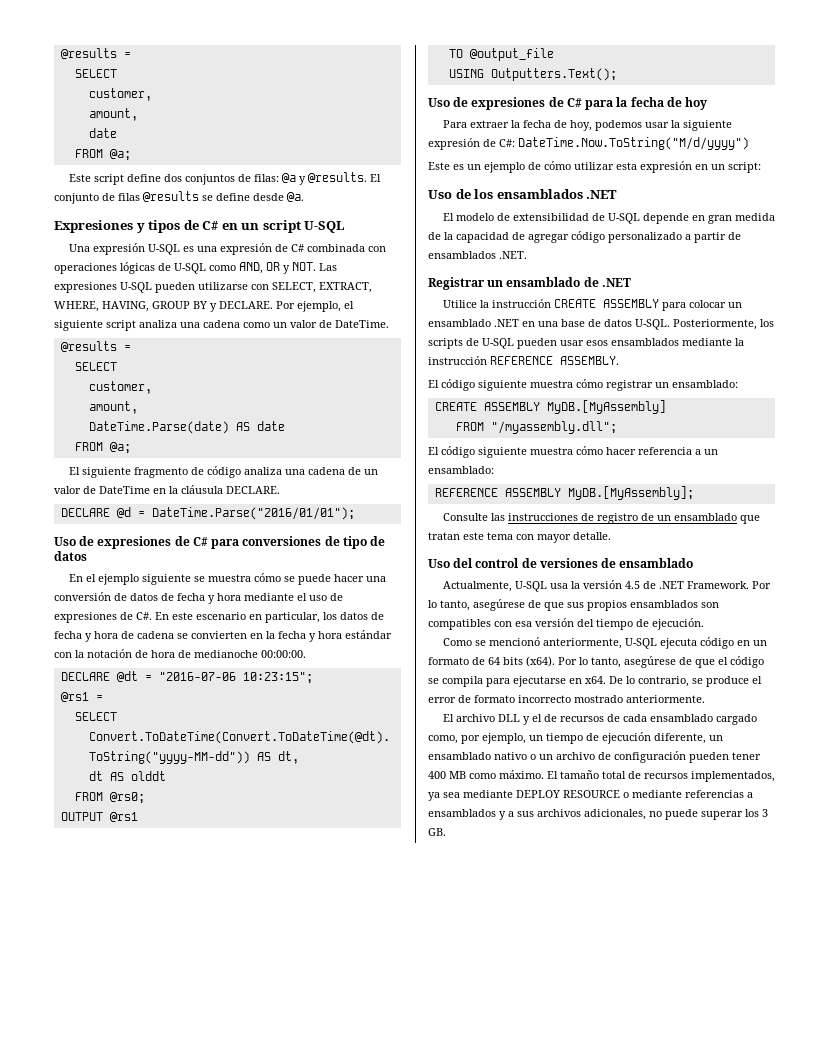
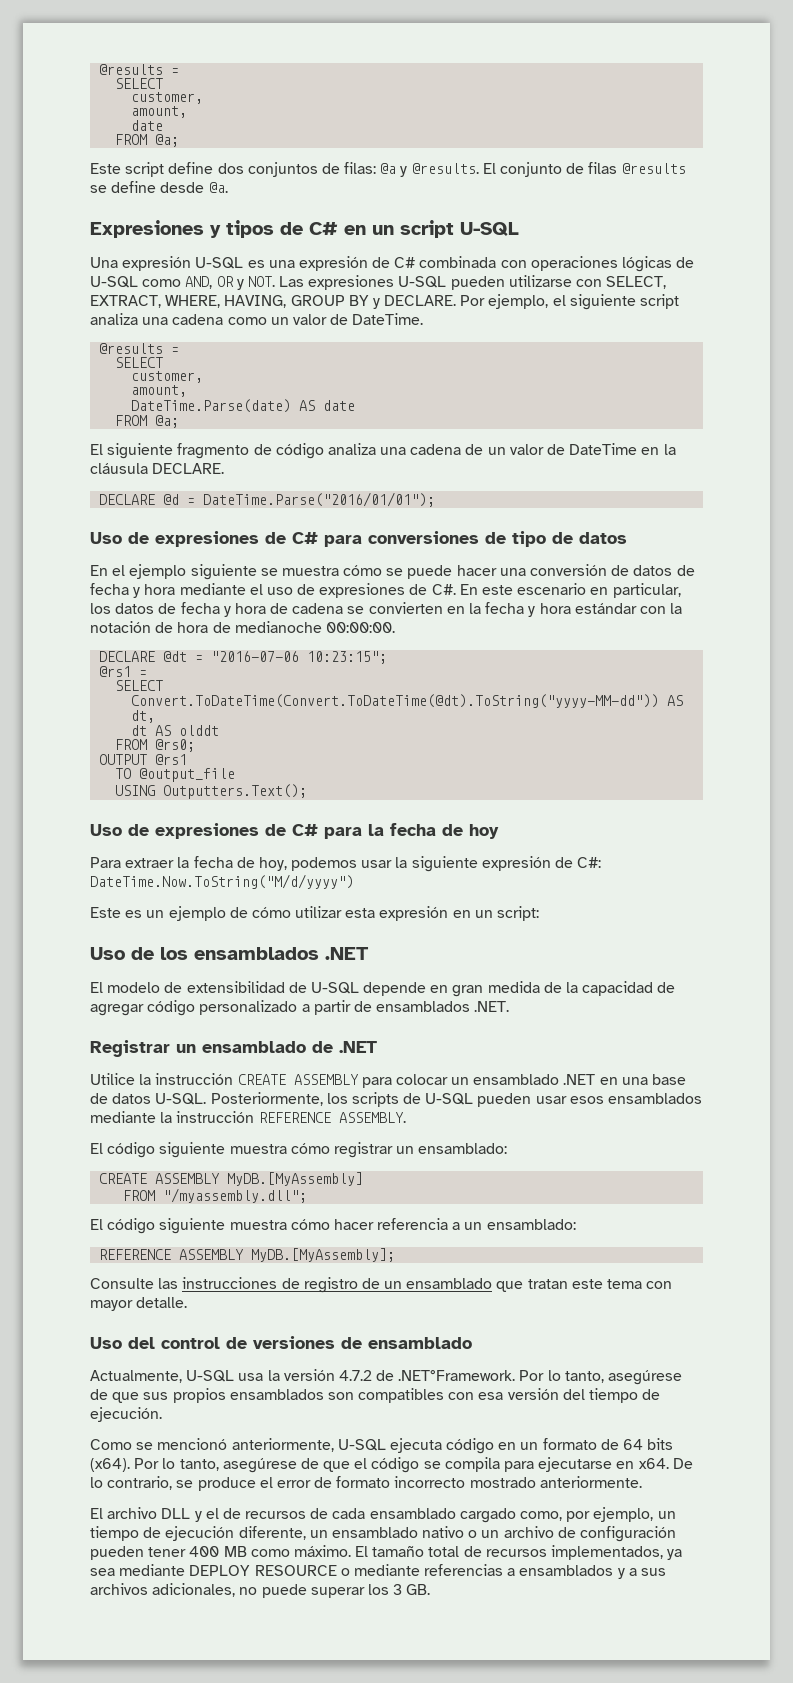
- Actualmente, U-SQL usa la versión 4.5 de .NET Framework. Por lo tanto, asegúrese de que sus propios ensamblados son compatibles con esa versión del tiempo de ejecución.
+ Actualmente, U-SQL usa la versión 4.7.2 de .NET°Framework. Por lo tanto, asegúrese de que sus propios ensamblados son compatibles con esa versión del tiempo de ejecución.

